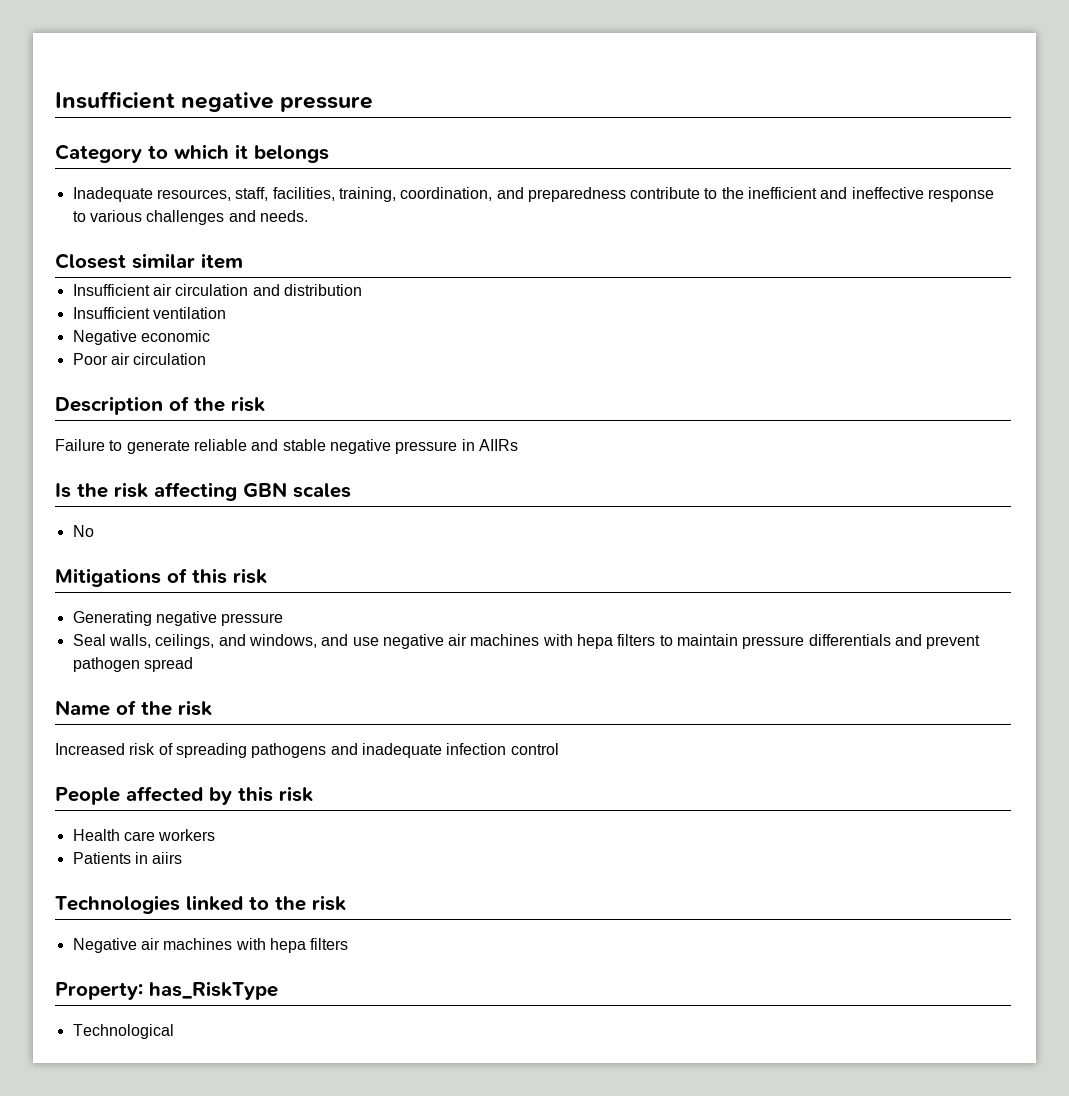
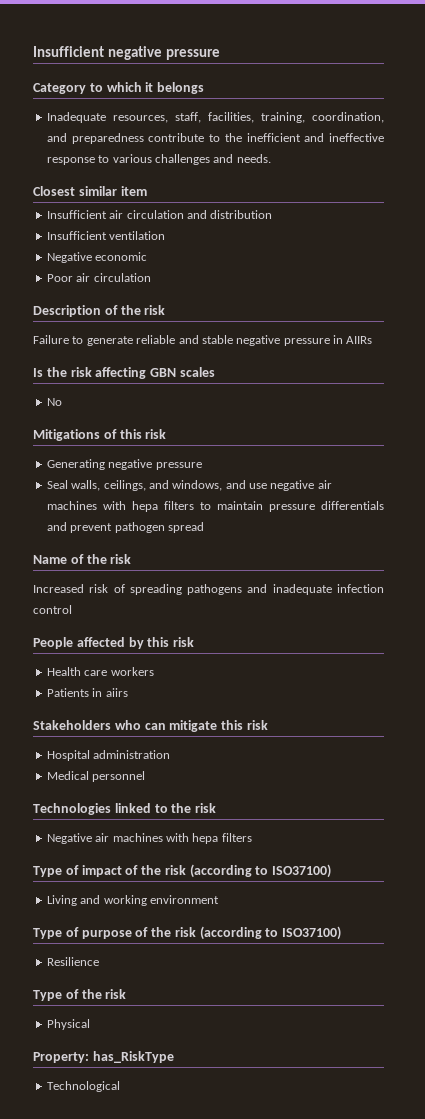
+ Stakeholders who can mitigate this risk
+ Hospital administration
+ Medical personnel
+ Type of impact of the risk (according to ISO37100)
+ Living and working environment
+ Type of purpose of the risk (according to ISO37100)
+ Resilience
+ Type of the risk
+ Physical

